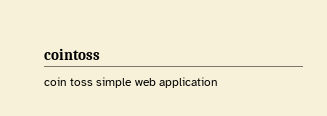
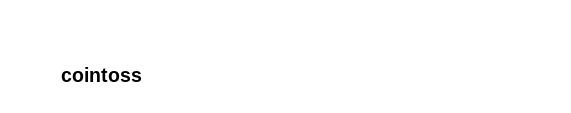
- coin toss simple web application

